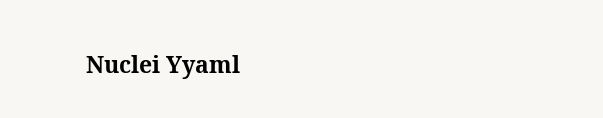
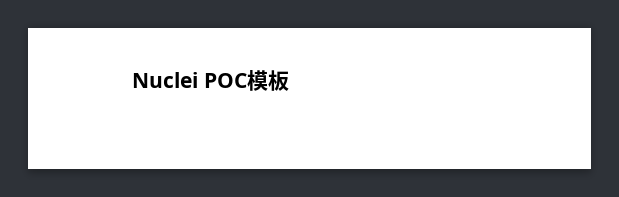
- Nuclei Yyaml
+ Nuclei POC模板

